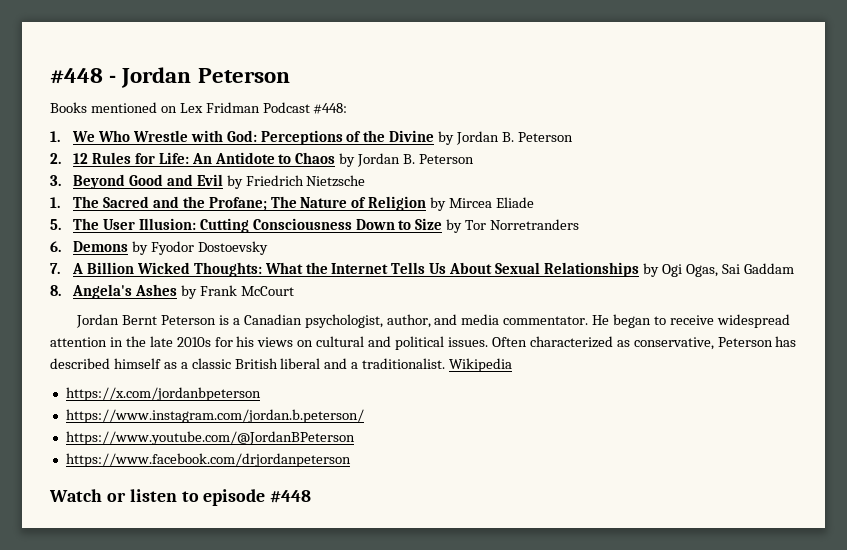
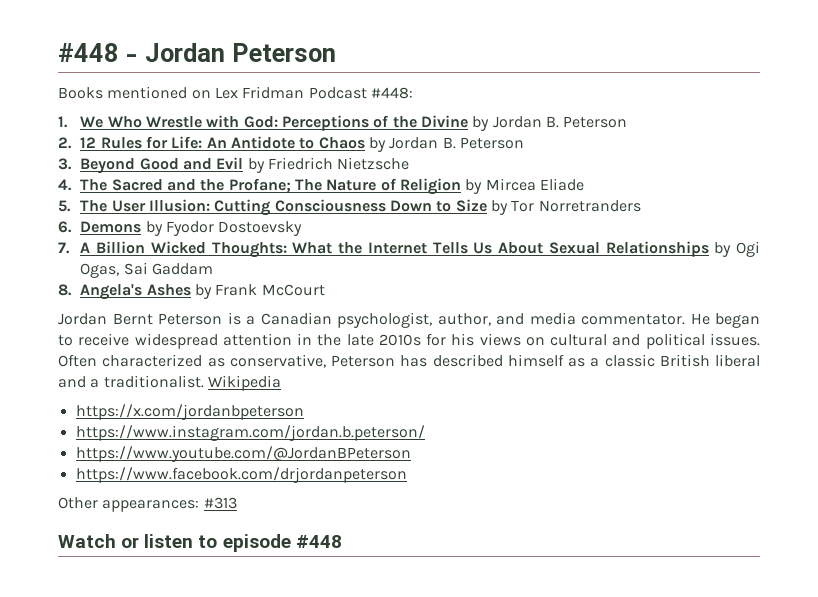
- 1. The Sacred and the Profane; The Nature of Religion by Mircea Eliade
+ 4. The Sacred and the Profane; The Nature of Religion by Mircea Eliade
+ Other appearances: #313

